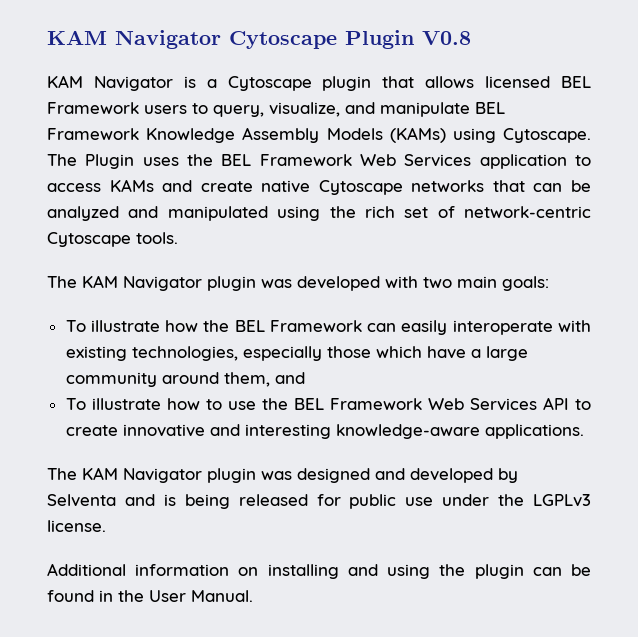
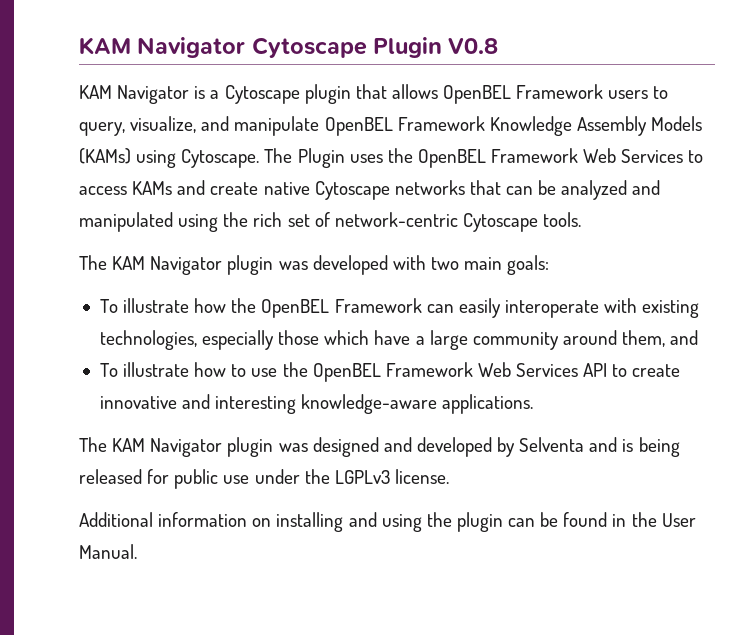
- KAM Navigator is a Cytoscape plugin that allows licensed BEL Framework users to query, visualize, and manipulate BEL Framework Knowledge Assembly Models (KAMs) using Cytoscape.
+ KAM Navigator is a Cytoscape plugin that allows OpenBEL Framework users to query, visualize, and manipulate OpenBEL Framework Knowledge Assembly Models (KAMs) using Cytoscape.
- The Plugin uses the BEL Framework Web Services application to access KAMs and create native Cytoscape networks that can be analyzed and manipulated using the rich set of network-centric Cytoscape tools.
+ The Plugin uses the OpenBEL Framework Web Services to access KAMs and create native Cytoscape networks that can be analyzed and manipulated using the rich set of network-centric Cytoscape tools.
- To illustrate how the BEL Framework can easily interoperate with existing technologies, especially those which have a large community around them, and
+ To illustrate how the OpenBEL Framework can easily interoperate with existing technologies, especially those which have a large community around them, and
- To illustrate how to use the BEL Framework Web Services API to create innovative and interesting knowledge-aware applications.
+ To illustrate how to use the OpenBEL Framework Web Services API to create innovative and interesting knowledge-aware applications.

